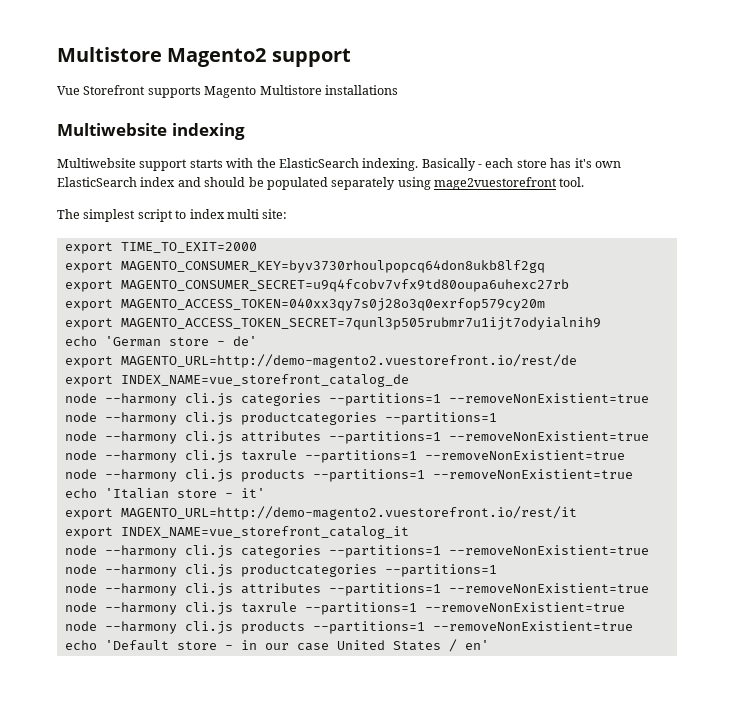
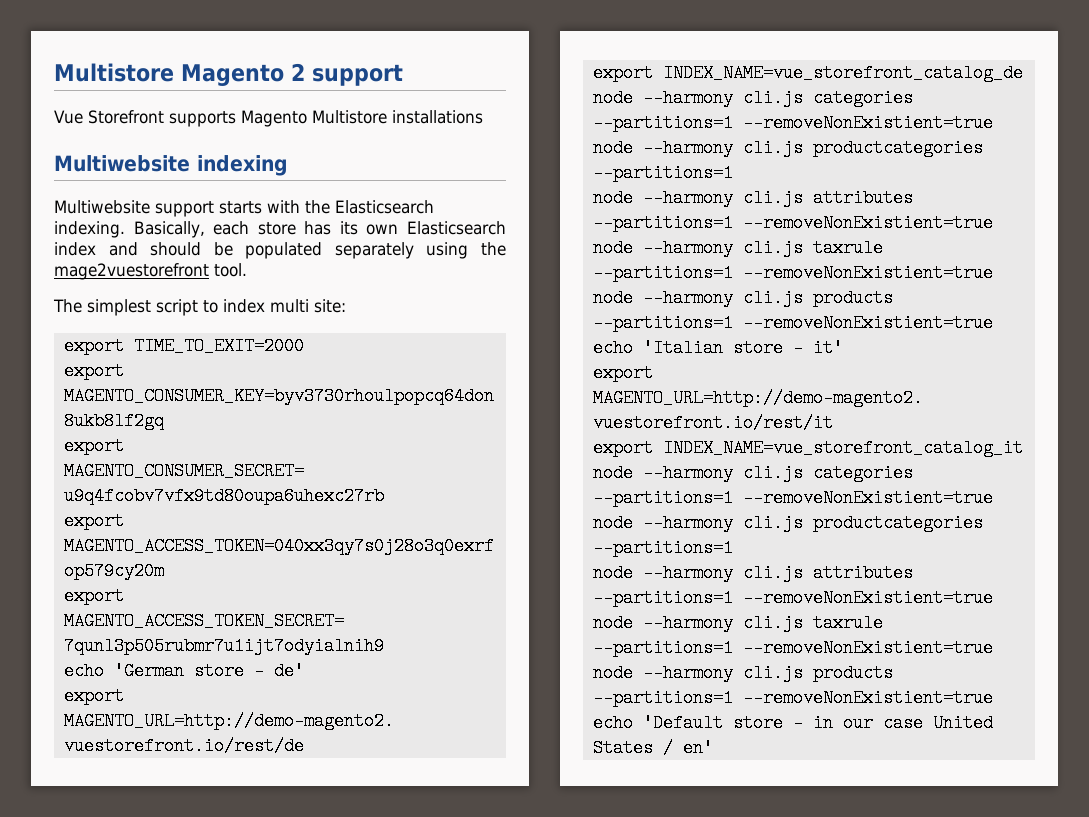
- Multistore Magento2 support
+ Multistore Magento 2 support
- Multiwebsite support starts with the ElasticSearch indexing. Basically - each store has it's own ElasticSearch index and should be populated separately using mage2vuestorefront tool.
+ Multiwebsite support starts with the Elasticsearch indexing. Basically, each store has its own Elasticsearch index and should be populated separately using the mage2vuestorefront tool.

